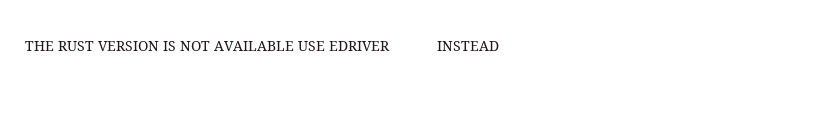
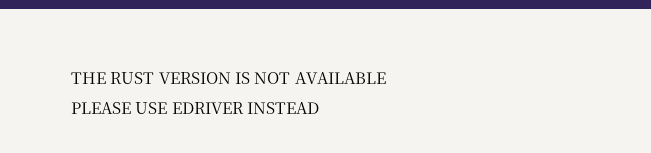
- THE RUST VERSION IS NOT AVAILABLE USE EDRIVER INSTEAD
+ THE RUST VERSION IS NOT AVAILABLE
+ PLEASE USE EDRIVER INSTEAD

